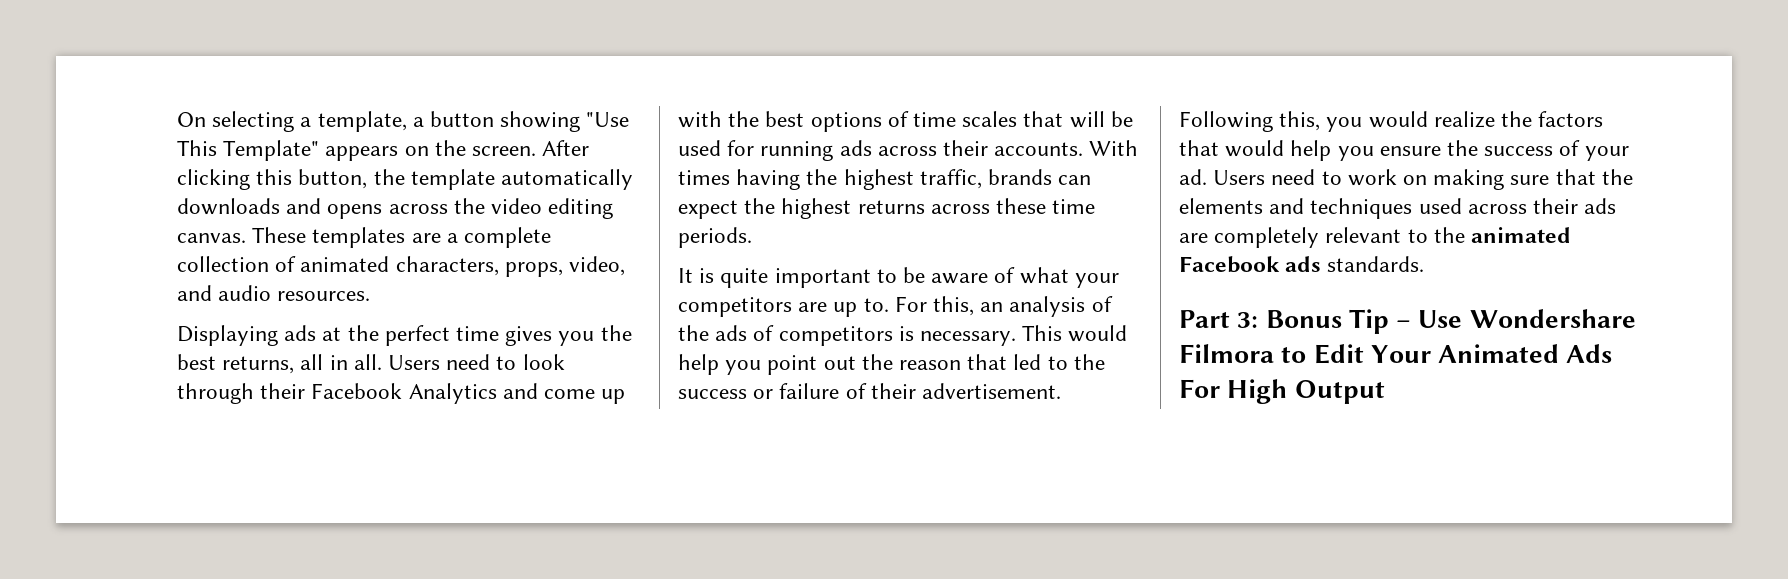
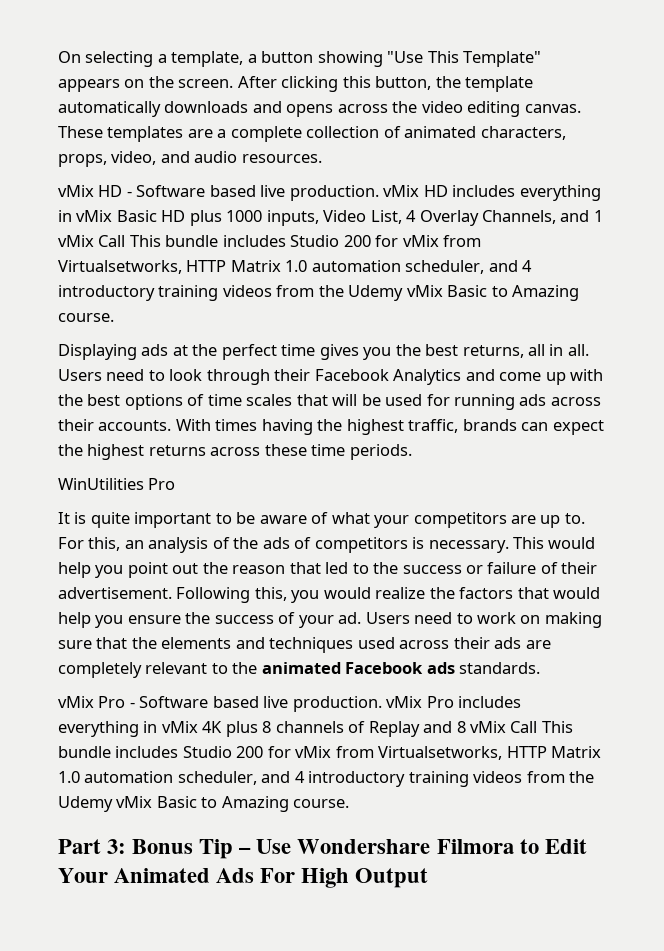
+ vMix HD - Software based live production. vMix HD includes everything in vMix Basic HD plus 1000 inputs, Video List, 4 Overlay Channels, and 1 vMix Call This bundle includes Studio 200 for vMix from Virtualsetworks, HTTP Matrix 1.0 automation scheduler, and 4 introductory training videos from the Udemy vMix Basic to Amazing course.
+ WinUtilities Pro
+ vMix Pro - Software based live production. vMix Pro includes everything in vMix 4K plus 8 channels of Replay and 8 vMix Call This bundle includes Studio 200 for vMix from Virtualsetworks, HTTP Matrix 1.0 automation scheduler, and 4 introductory training videos from the Udemy vMix Basic to Amazing course.

